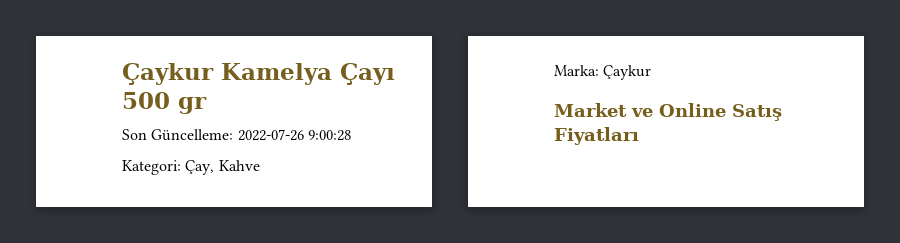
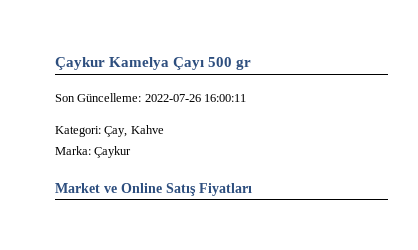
- Son Güncelleme: 2022-07-26 9:00:28
+ Son Güncelleme: 2022-07-26 16:00:11

